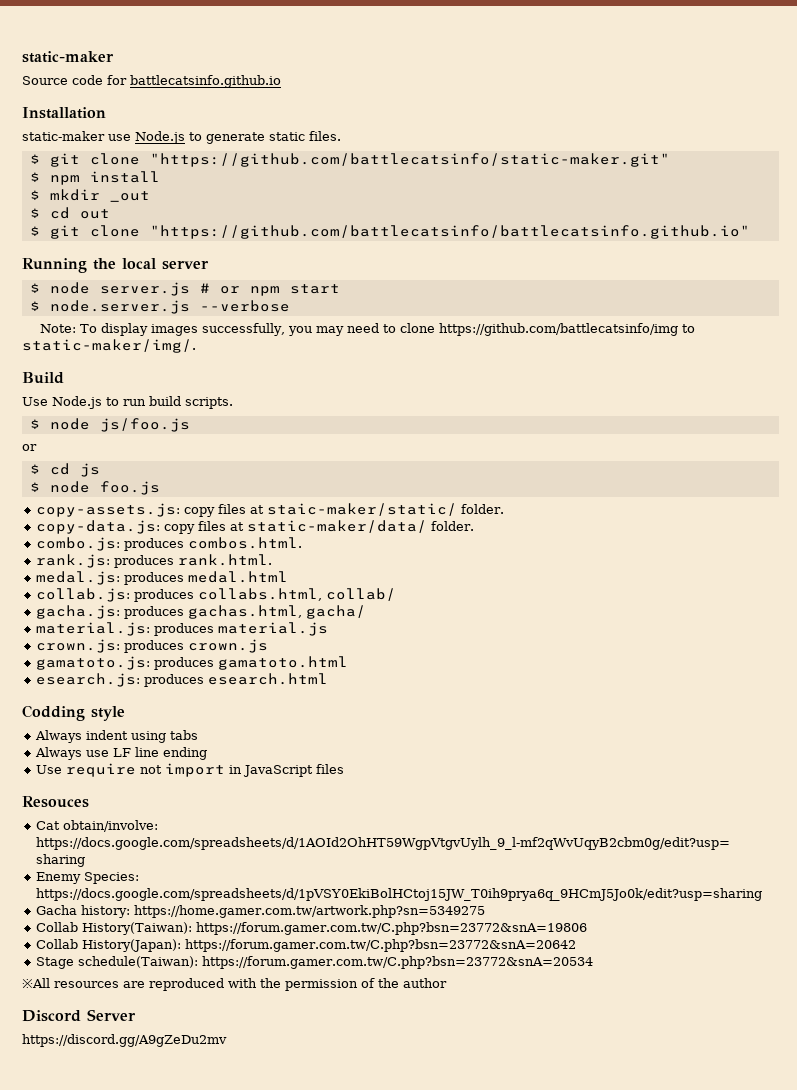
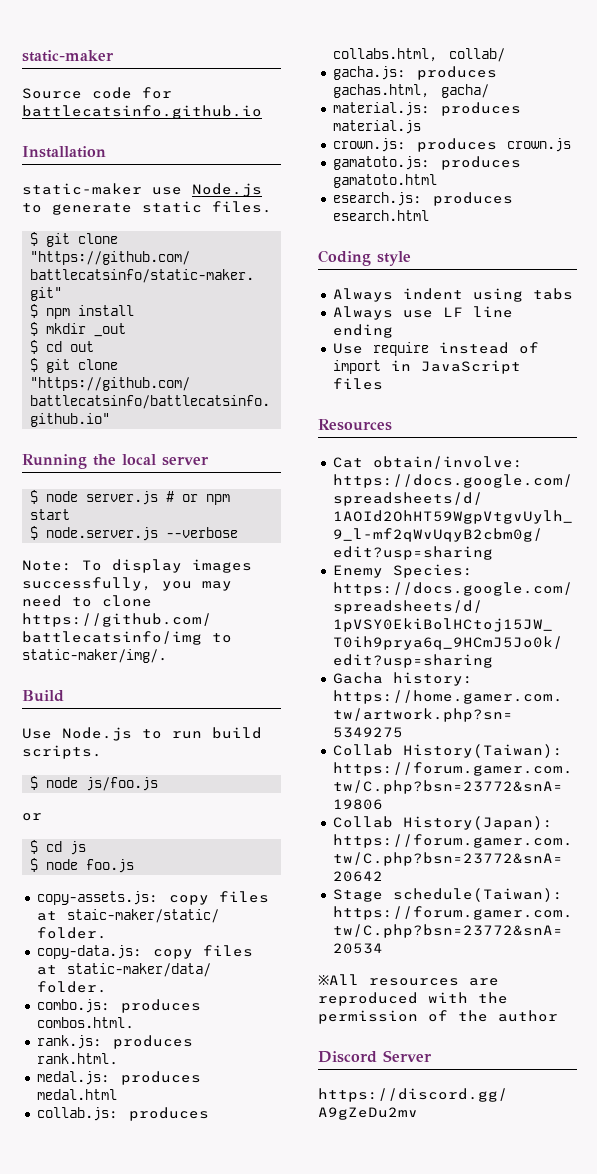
- Codding style
+ Coding style
- Use require not import in JavaScript files
+ Use require instead of import in JavaScript files
- Resouces
+ Resources

